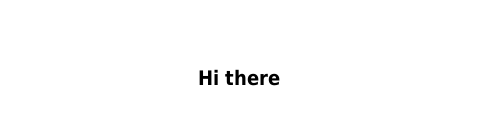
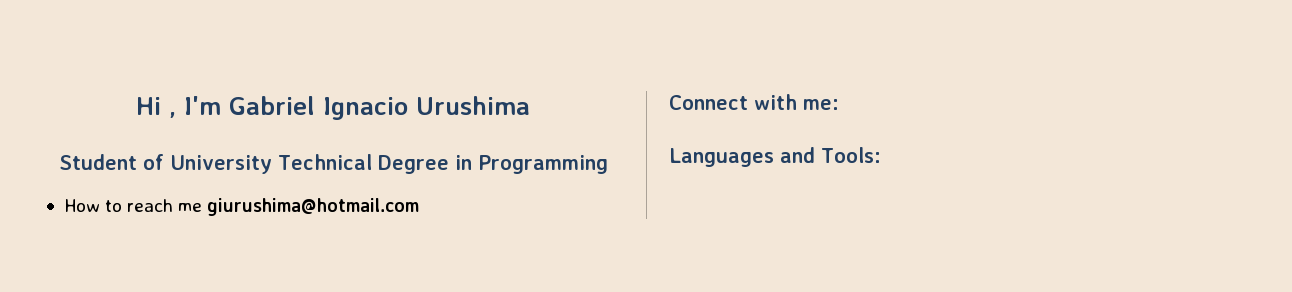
- Hi there
+ Hi , I'm Gabriel Ignacio Urushima
+ Student of University Technical Degree in Programming
+ How to reach me giurushima@hotmail.com
+ Connect with me:
+ Languages and Tools:

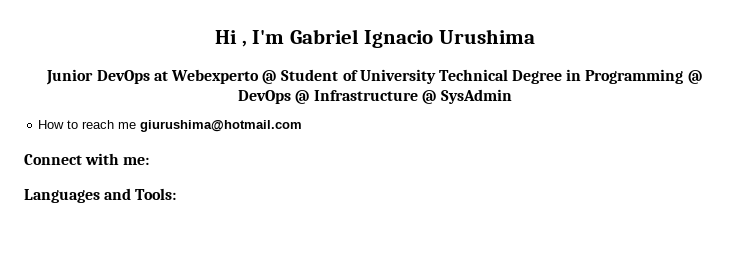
- Student of University Technical Degree in Programming
+ Junior DevOps at Webexperto @ Student of University Technical Degree in Programming @ DevOps @ Infrastructure @ SysAdmin

